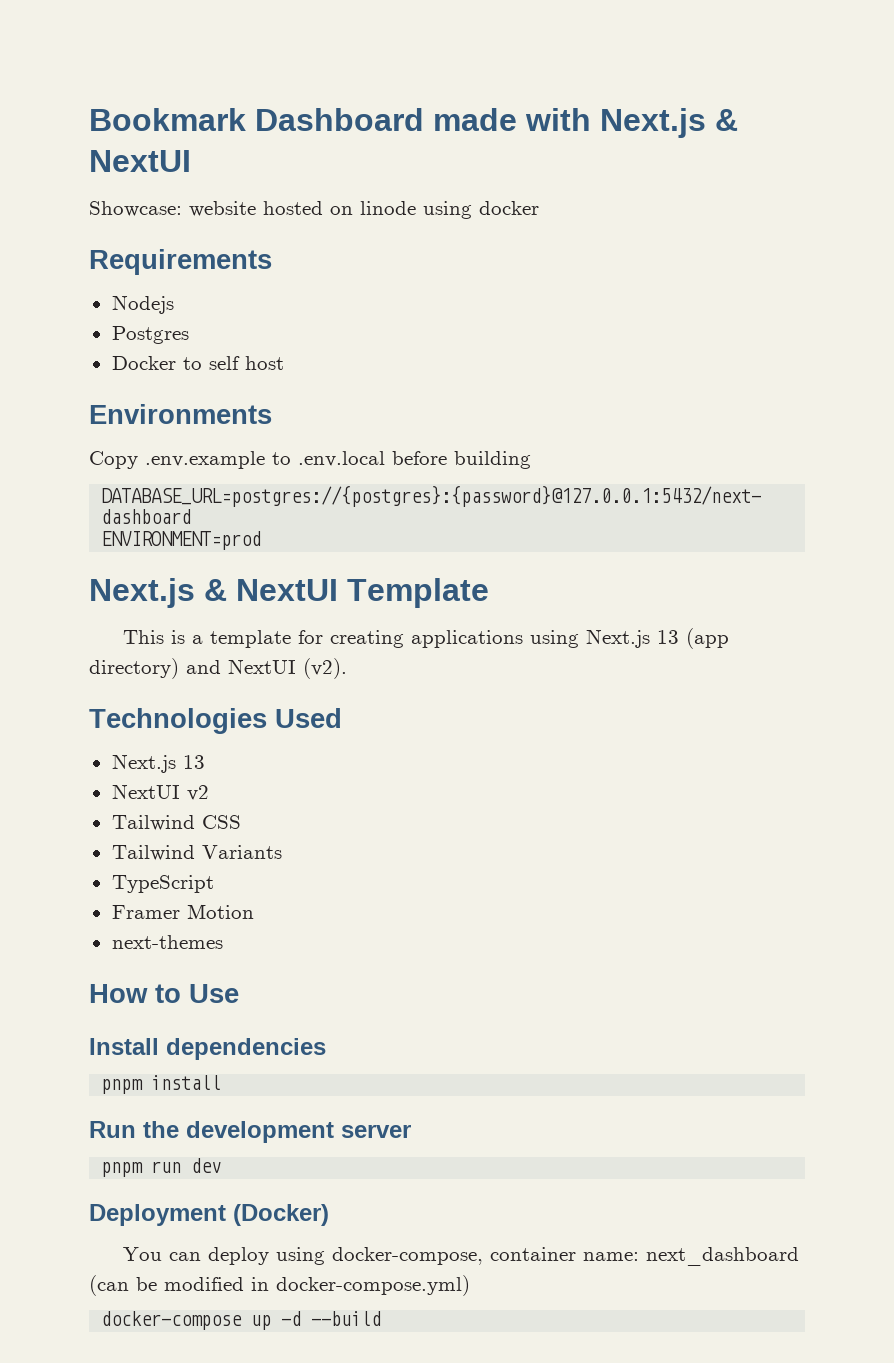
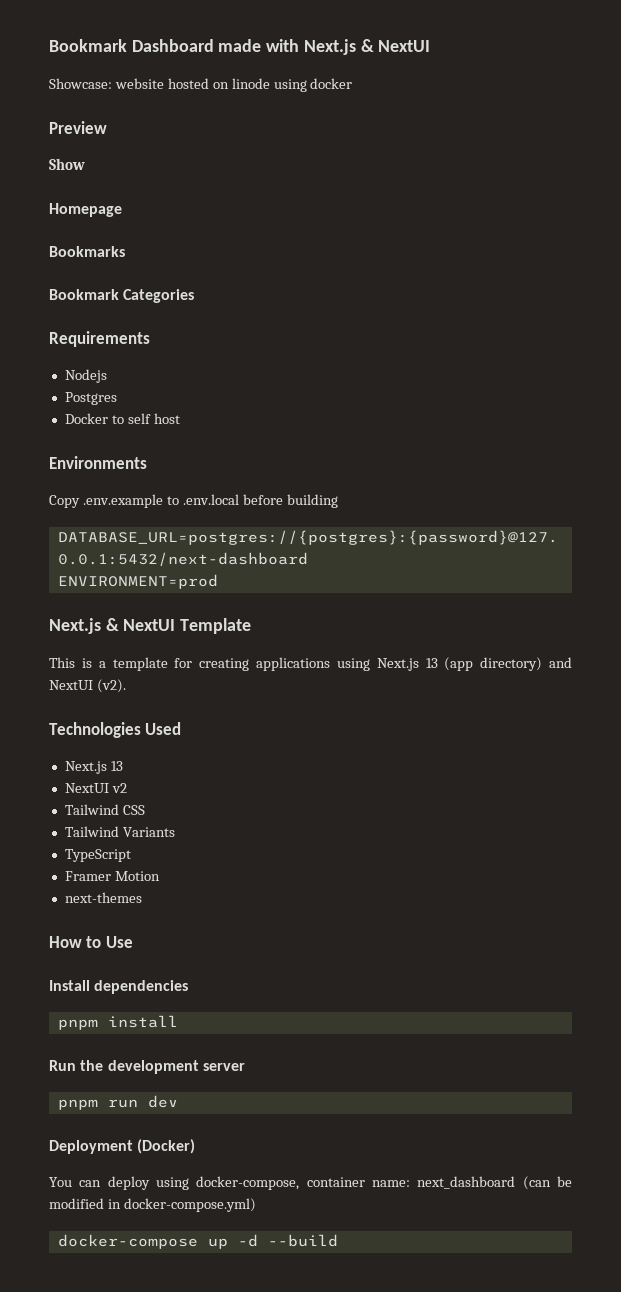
+ Preview
+ Show
+ Homepage
+ Bookmarks
+ Bookmark Categories

